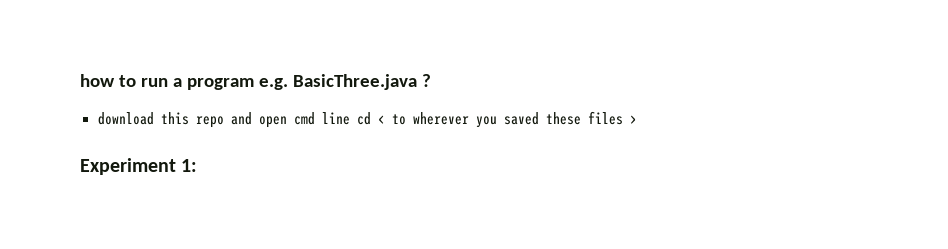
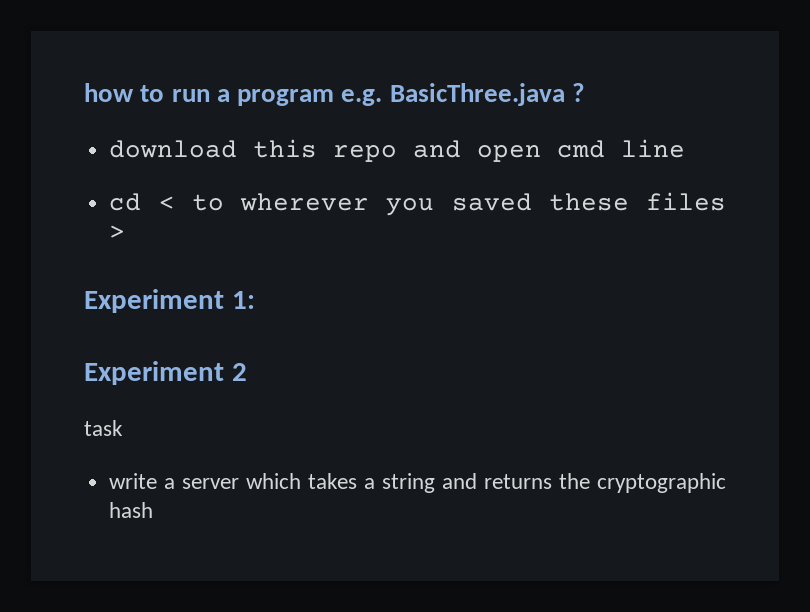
- download this repo and open cmd line cd < to wherever you saved these files >
+ download this repo and open cmd line
+ cd < to wherever you saved these files >
+ Experiment 2
+ task
+ write a server which takes a string and returns the cryptographic hash

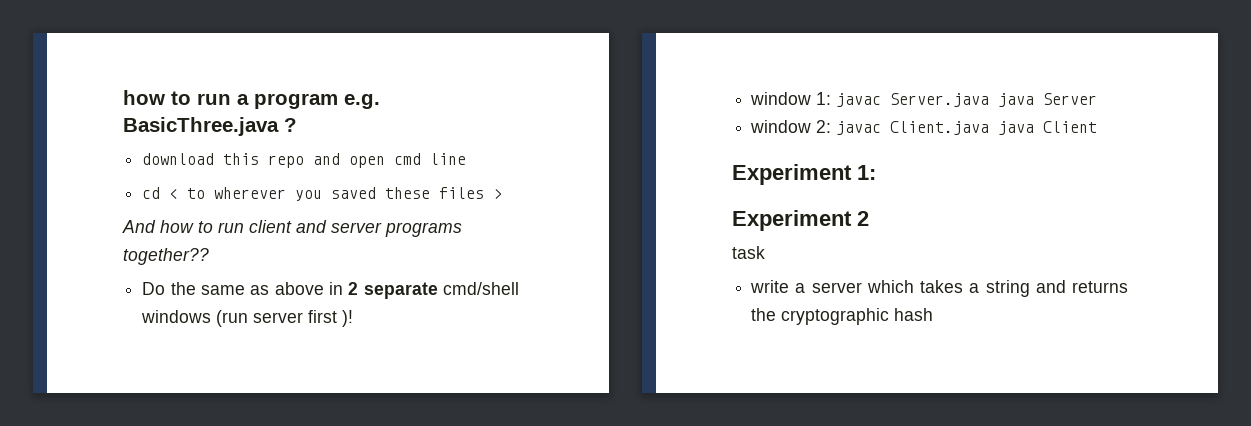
+ And how to run client and server programs together??
+ Do the same as above in 2 separate cmd/shell windows (run server first )!
+ window 1: javac Server.java java Server
+ window 2: javac Client.java java Client

